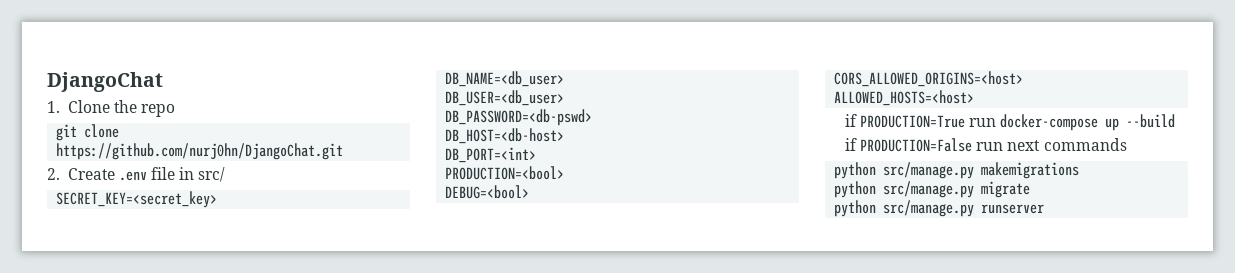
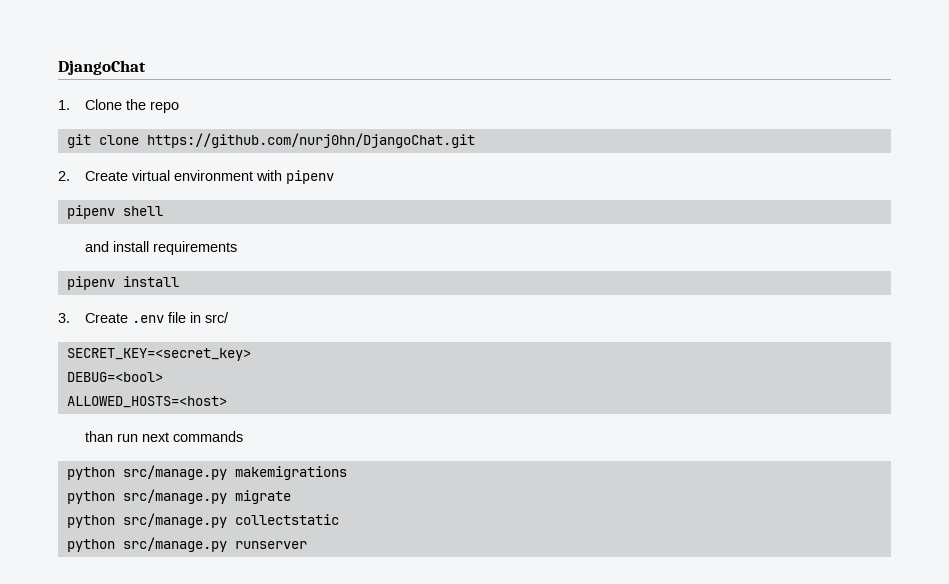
- 2. Create .env file in src/
+ 2. Create virtual environment with pipenv
+ pipenv shell
+ and install requirements
+ pipenv install
+ 3. Create .env file in src/
- DB_NAME=<db_user>
- DB_USER=<db_user>
- DB_PASSWORD=<db-pswd>
- DB_HOST=<db-host>
- DB_PORT=<int>
- PRODUCTION=<bool>
- CORS_ALLOWED_ORIGINS=<host>
- if PRODUCTION=True run docker-compose up --build
- if PRODUCTION=False run next commands
+ than run next commands
+ python src/manage.py collectstatic

